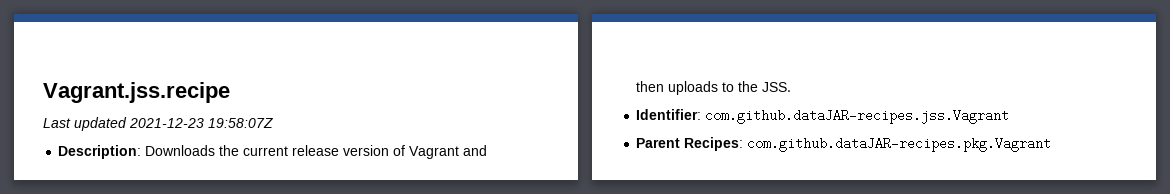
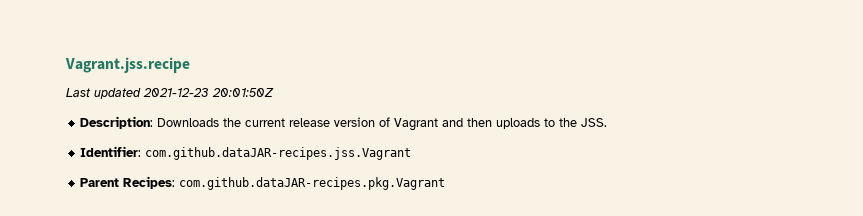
- Last updated 2021-12-23 19:58:07Z
+ Last updated 2021-12-23 20:01:50Z

